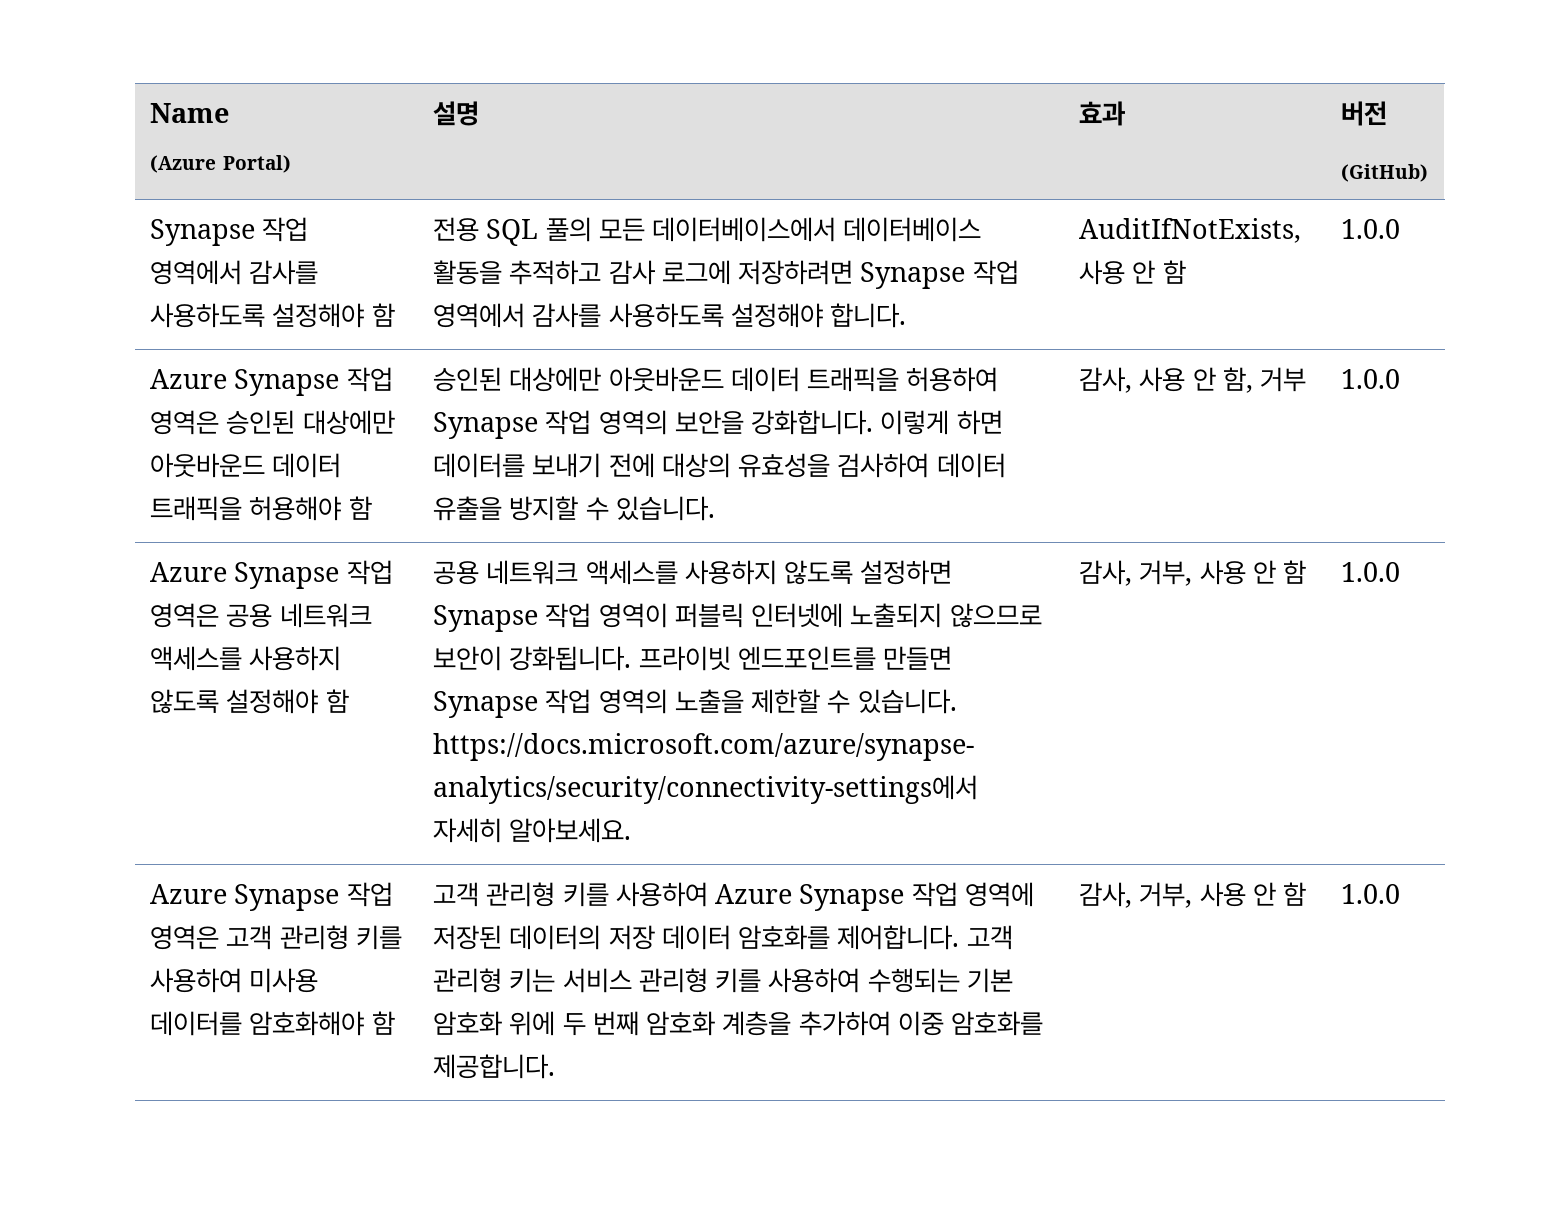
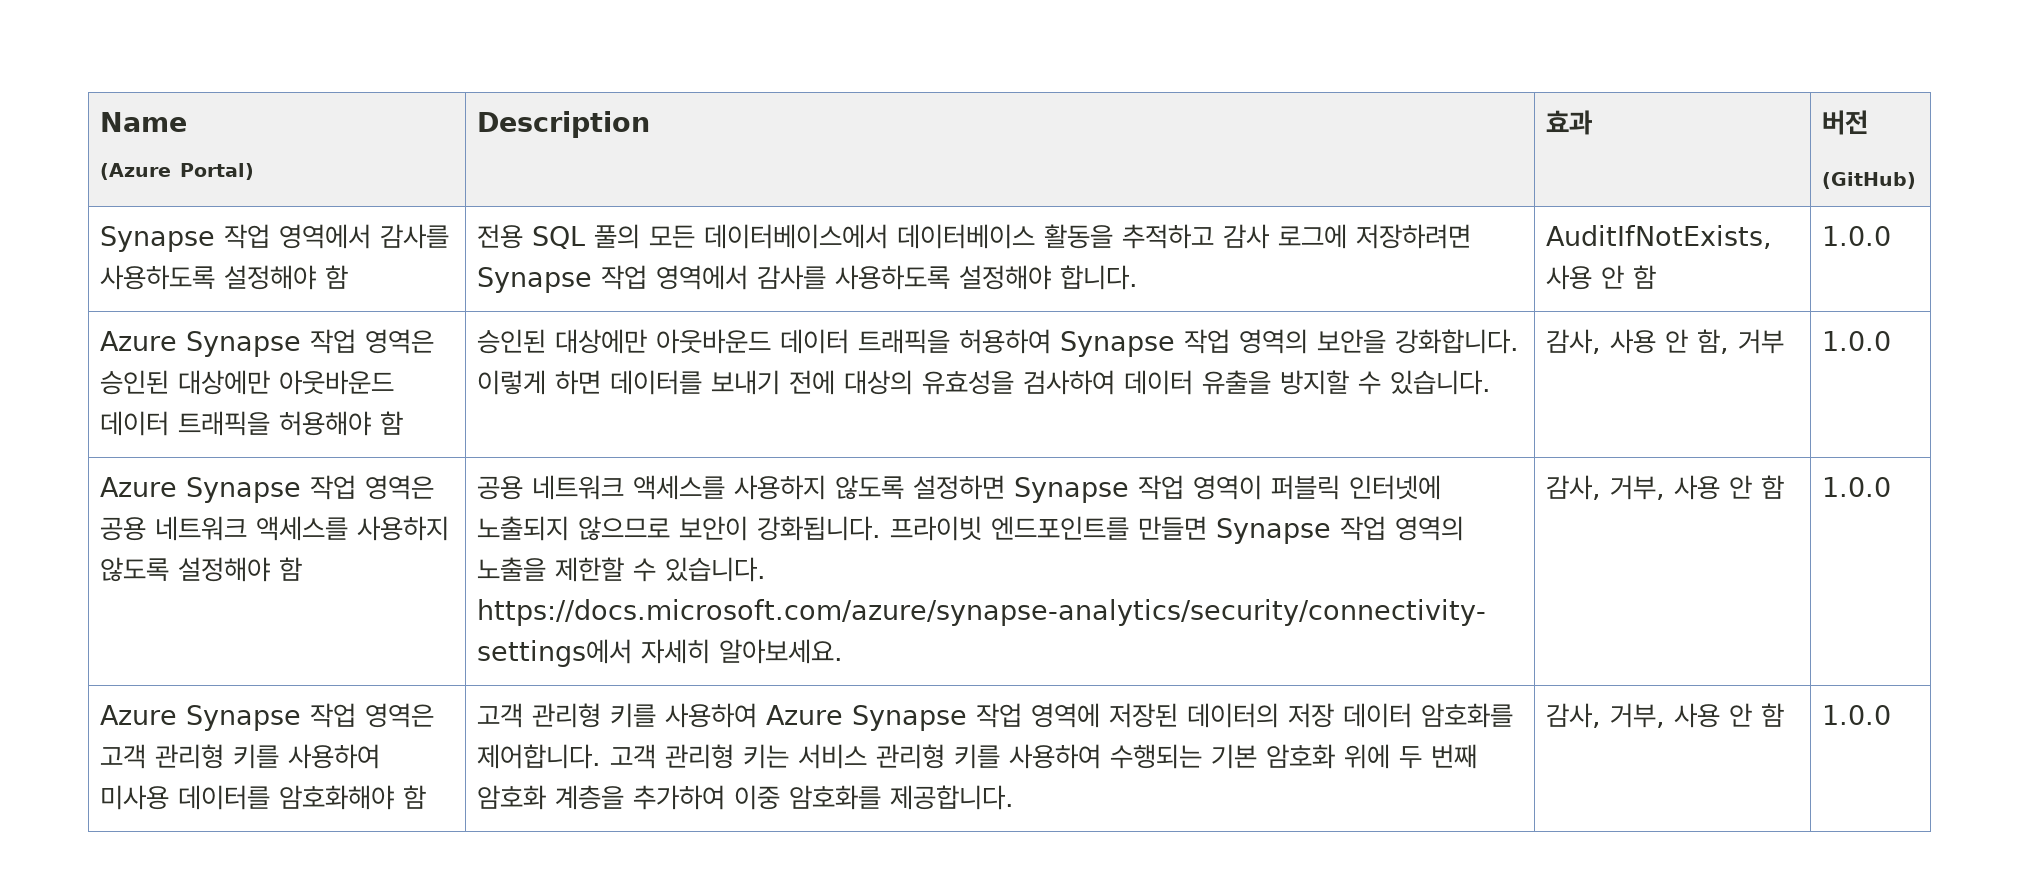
  Name
- (Azure Portal) | 설명 | 효과 | 버전
+ (Azure Portal) | Description | 효과 | 버전

